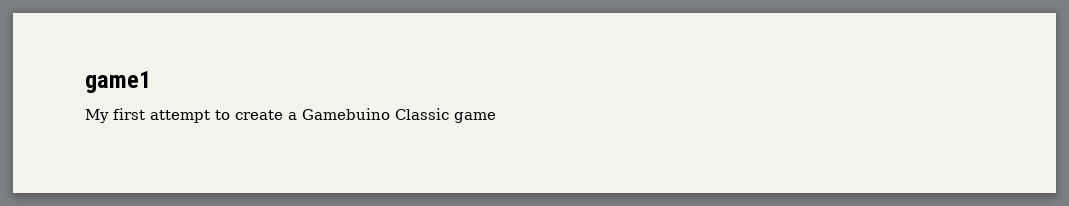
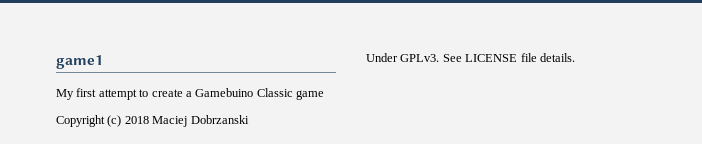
+ Copyright (c) 2018 Maciej Dobrzanski
+ Under GPLv3. See LICENSE file details.

